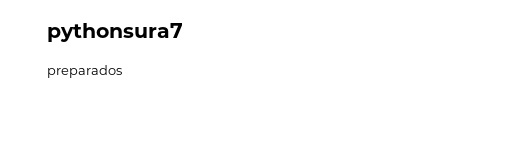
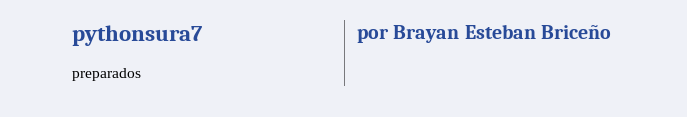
+ por Brayan Esteban Briceño

